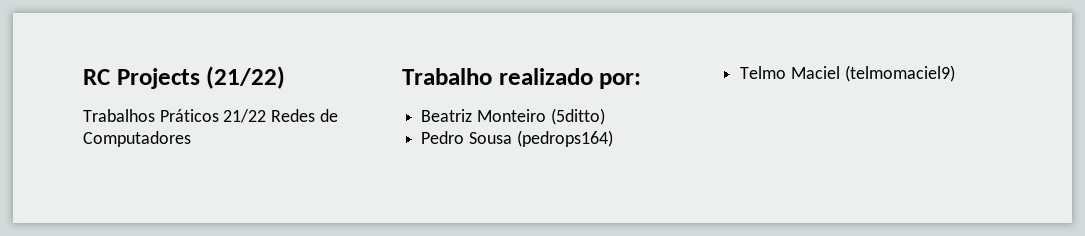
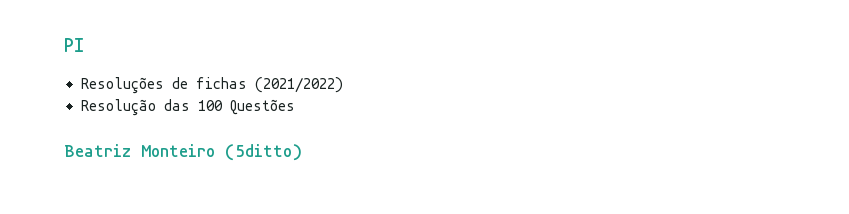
- RC Projects (21/22)
- Trabalhos Práticos 21/22 Redes de Computadores
- Trabalho realizado por:
+ PI
+ Resoluções de fichas (2021/2022)
+ Resolução das 100 Questões
  Beatriz Monteiro (5ditto)
- Pedro Sousa (pedrops164)
- Telmo Maciel (telmomaciel9)

